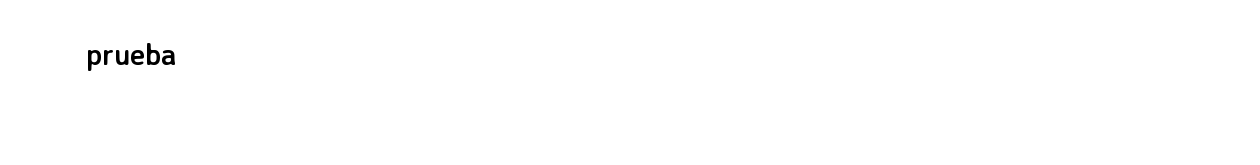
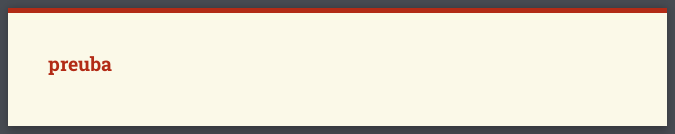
- prueba
+ preuba

